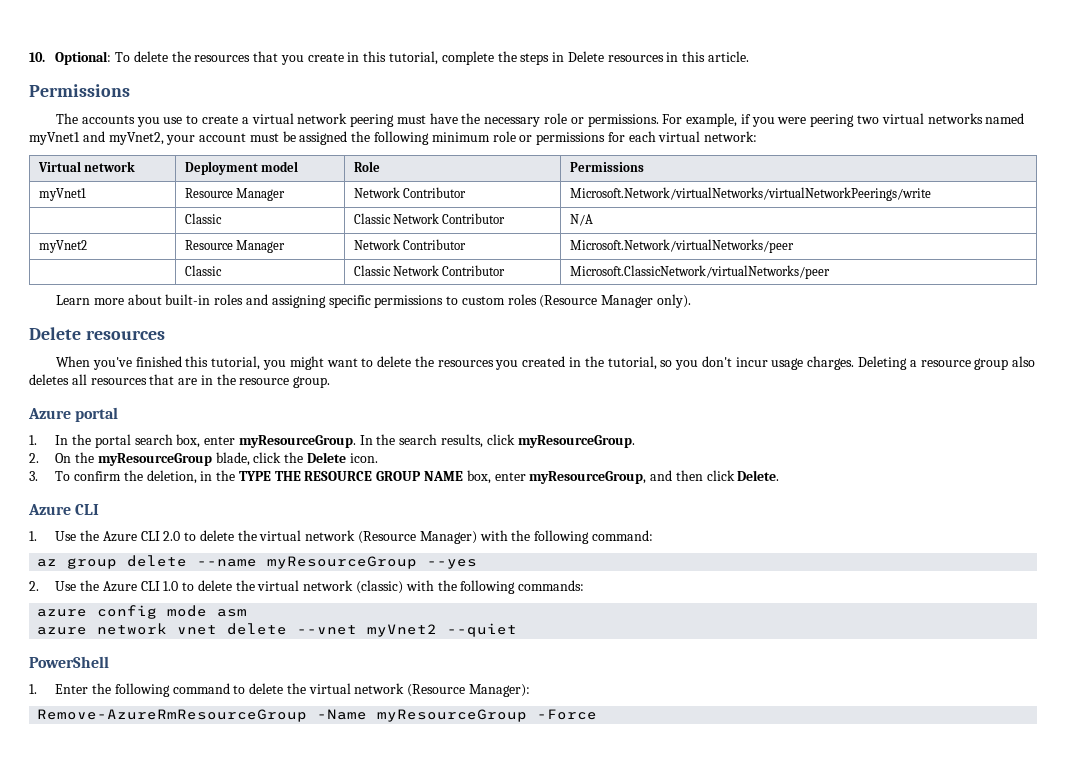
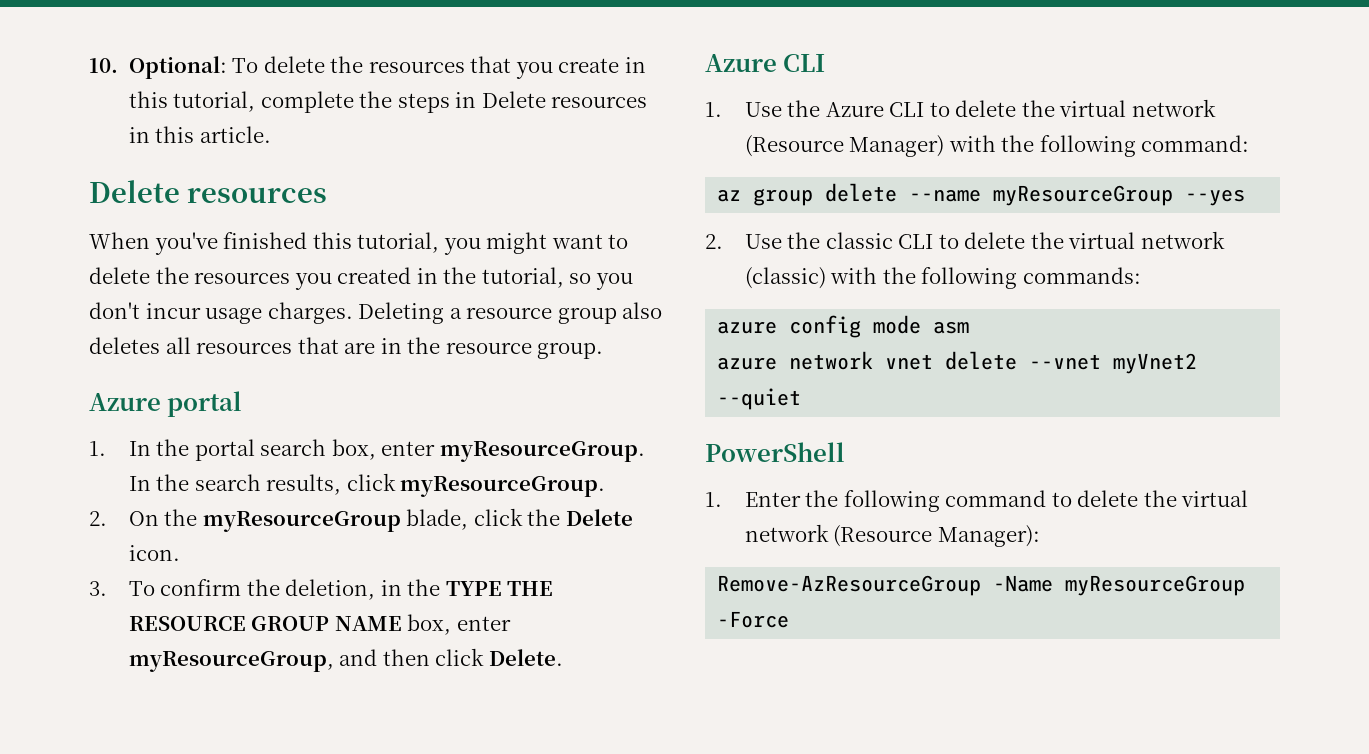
  10. Optional: To delete the resources that you create in this tutorial, complete the steps in Delete resources in this article.
- Permissions
- The accounts you use to create a virtual network peering must have the necessary role or permissions. For example, if you were peering two virtual networks named myVnet1 and myVnet2, your account must be assigned the following minimum role or permissions for each virtual network:
- Virtual network | Deployment model | Role | Permissions
- myVnet1 | Resource Manager | Network Contributor | Microsoft.Network/virtualNetworks/virtualNetworkPeerings/write
- | Classic | Classic Network Contributor | N/A
- myVnet2 | Resource Manager | Network Contributor | Microsoft.Network/virtualNetworks/peer
- | Classic | Classic Network Contributor | Microsoft.ClassicNetwork/virtualNetworks/peer
- Learn more about built-in roles and assigning specific permissions to custom roles (Resource Manager only).
- 1. Use the Azure CLI 2.0 to delete the virtual network (Resource Manager) with the following command:
+ 1. Use the Azure CLI to delete the virtual network (Resource Manager) with the following command:
- 2. Use the Azure CLI 1.0 to delete the virtual network (classic) with the following commands:
+ 2. Use the classic CLI to delete the virtual network (classic) with the following commands:
- Remove-AzureRmResourceGroup -Name myResourceGroup -Force
+ Remove-AzResourceGroup -Name myResourceGroup -Force

